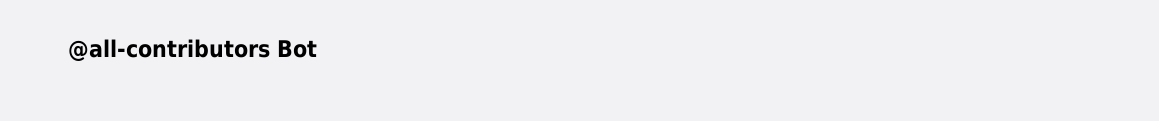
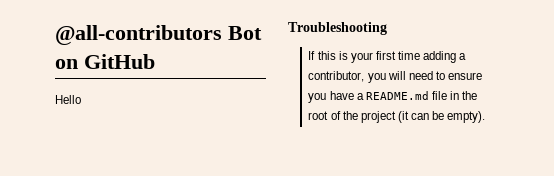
- @all-contributors Bot
+ @all-contributors Bot on GitHub
+ Hello
+ Troubleshooting
+ If this is your first time adding a contributor, you will need to ensure you have a README.md file in the root of the project (it can be empty).

